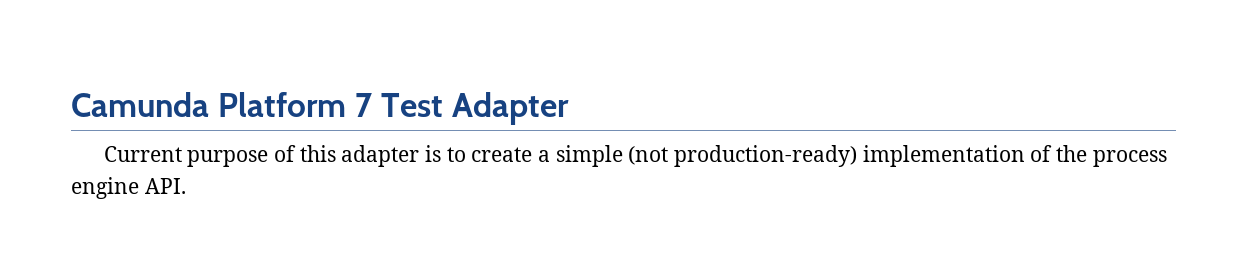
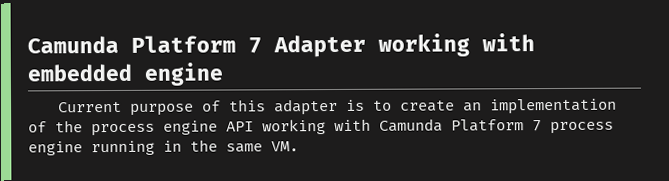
- Camunda Platform 7 Test Adapter
+ Camunda Platform 7 Adapter working with embedded engine
- Current purpose of this adapter is to create a simple (not production-ready) implementation of the process engine API.
+ Current purpose of this adapter is to create an implementation of the process engine API working with Camunda Platform 7 process engine running in the same VM.

